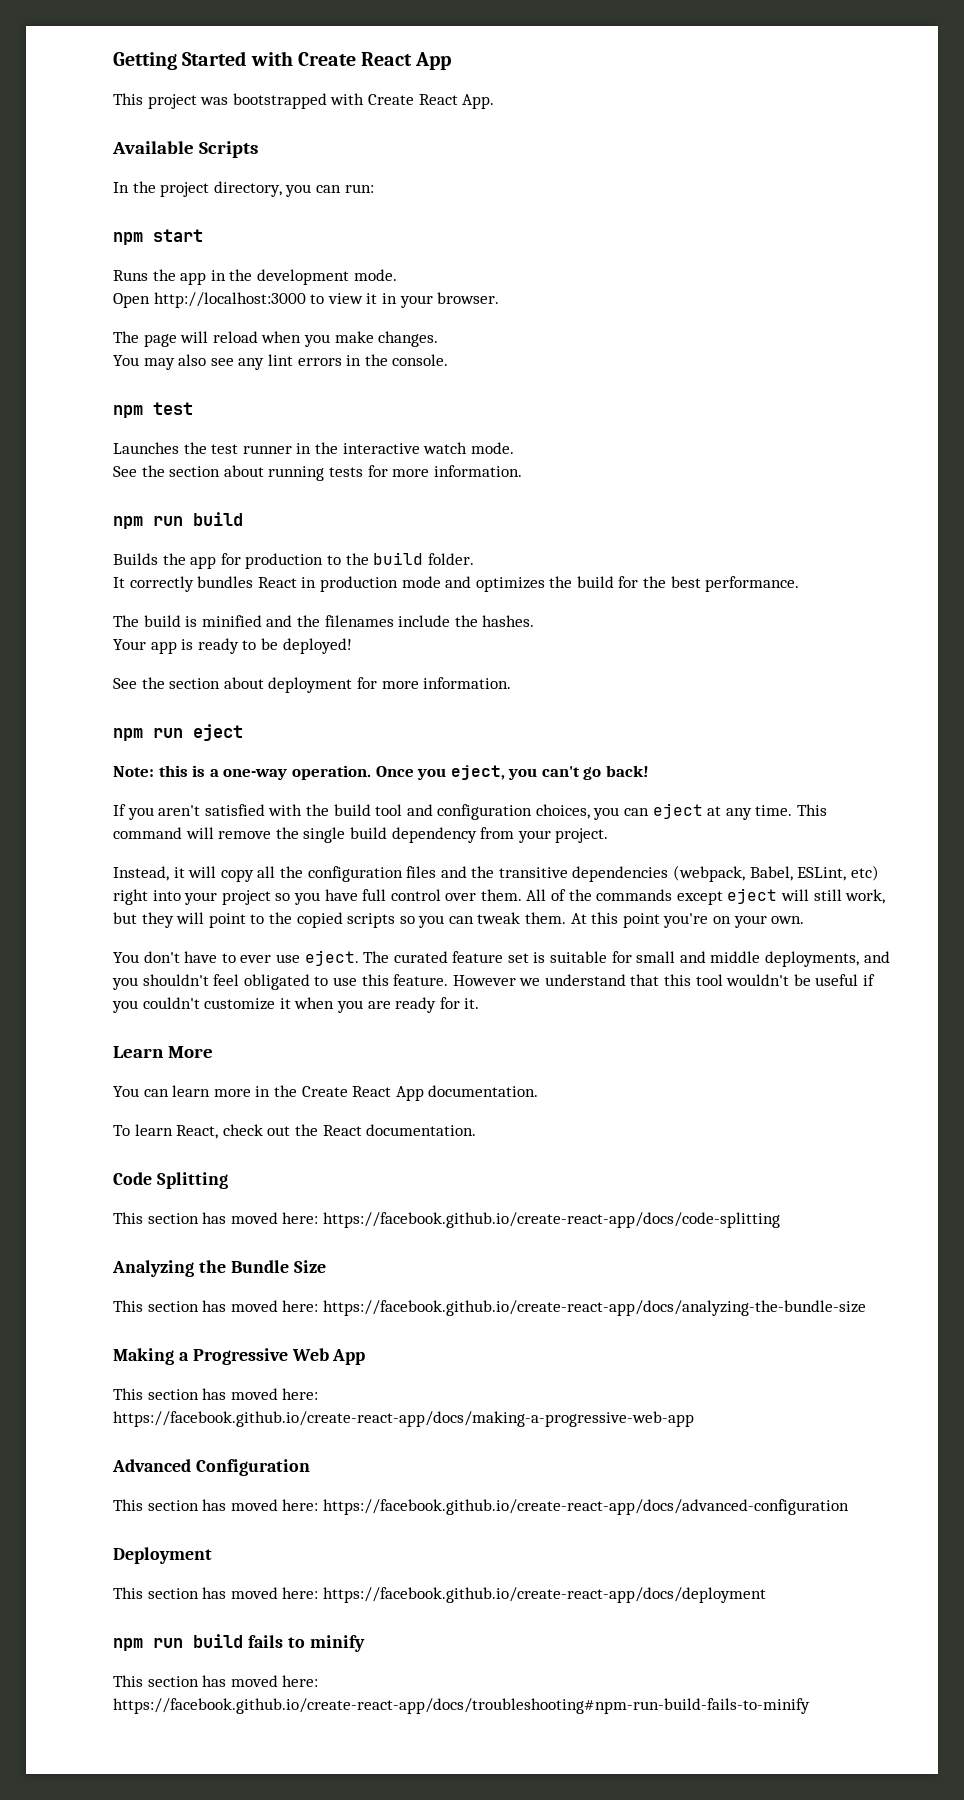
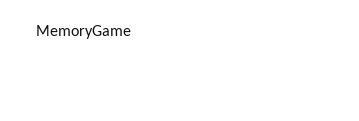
- Getting Started with Create React App
- This project was bootstrapped with Create React App.
- Available Scripts
- In the project directory, you can run:
- npm start
- Runs the app in the development mode.
- Open http://localhost:3000 to view it in your browser.
- The page will reload when you make changes.
- You may also see any lint errors in the console.
- npm test
- Launches the test runner in the interactive watch mode.
- See the section about running tests for more information.
- npm run build
- Builds the app for production to the build folder.
- It correctly bundles React in production mode and optimizes the build for the best performance.
- The build is minified and the filenames include the hashes.
- Your app is ready to be deployed!
- See the section about deployment for more information.
- npm run eject
- Note: this is a one-way operation. Once you eject, you can't go back!
- If you aren't satisfied with the build tool and configuration choices, you can eject at any time. This command will remove the single build dependency from your project.
- Instead, it will copy all the configuration files and the transitive dependencies (webpack, Babel, ESLint, etc) right into your project so you have full control over them. All of the commands except eject will still work, but they will point to the copied scripts so you can tweak them. At this point you're on your own.
- You don't have to ever use eject. The curated feature set is suitable for small and middle deployments, and you shouldn't feel obligated to use this feature. However we understand that this tool wouldn't be useful if you couldn't customize it when you are ready for it.
- Learn More
- You can learn more in the Create React App documentation.
- To learn React, check out the React documentation.
- Code Splitting
- This section has moved here: https://facebook.github.io/create-react-app/docs/code-splitting
- Analyzing the Bundle Size
- This section has moved here: https://facebook.github.io/create-react-app/docs/analyzing-the-bundle-size
- Making a Progressive Web App
- This section has moved here: https://facebook.github.io/create-react-app/docs/making-a-progressive-web-app
- Advanced Configuration
- This section has moved here: https://facebook.github.io/create-react-app/docs/advanced-configuration
- Deployment
- This section has moved here: https://facebook.github.io/create-react-app/docs/deployment
- npm run build fails to minify
- This section has moved here: https://facebook.github.io/create-react-app/docs/troubleshooting#npm-run-build-fails-to-minify
+ MemoryGame

